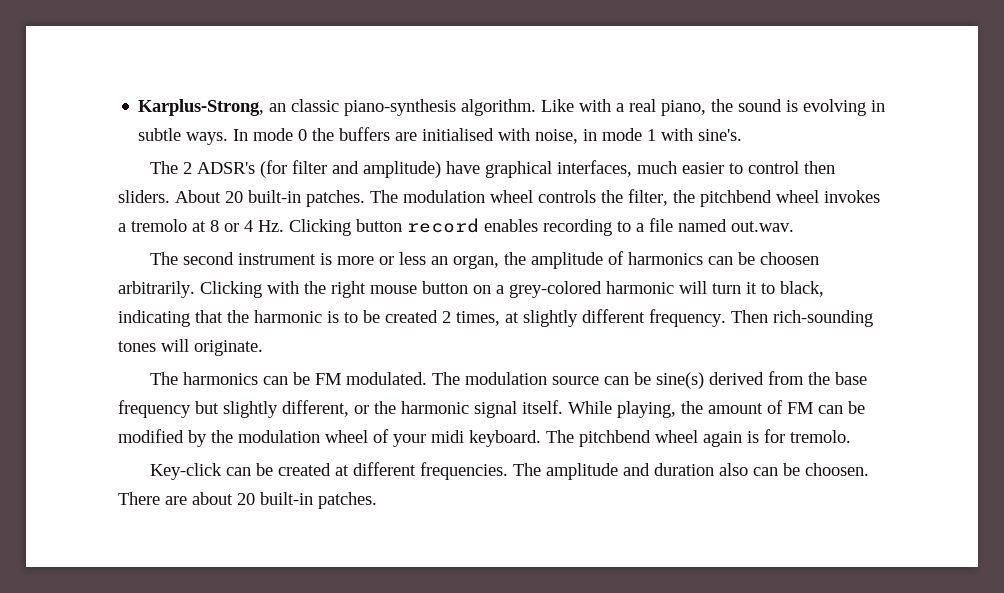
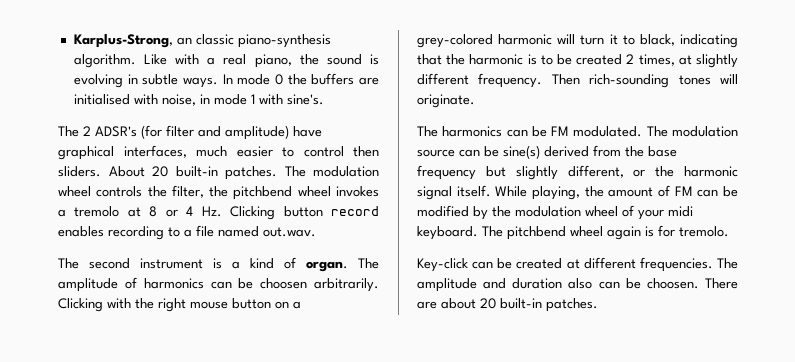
- The second instrument is more or less an organ, the amplitude of harmonics can be choosen arbitrarily.
+ The second instrument is a kind of organ. The amplitude of harmonics can be choosen arbitrarily.

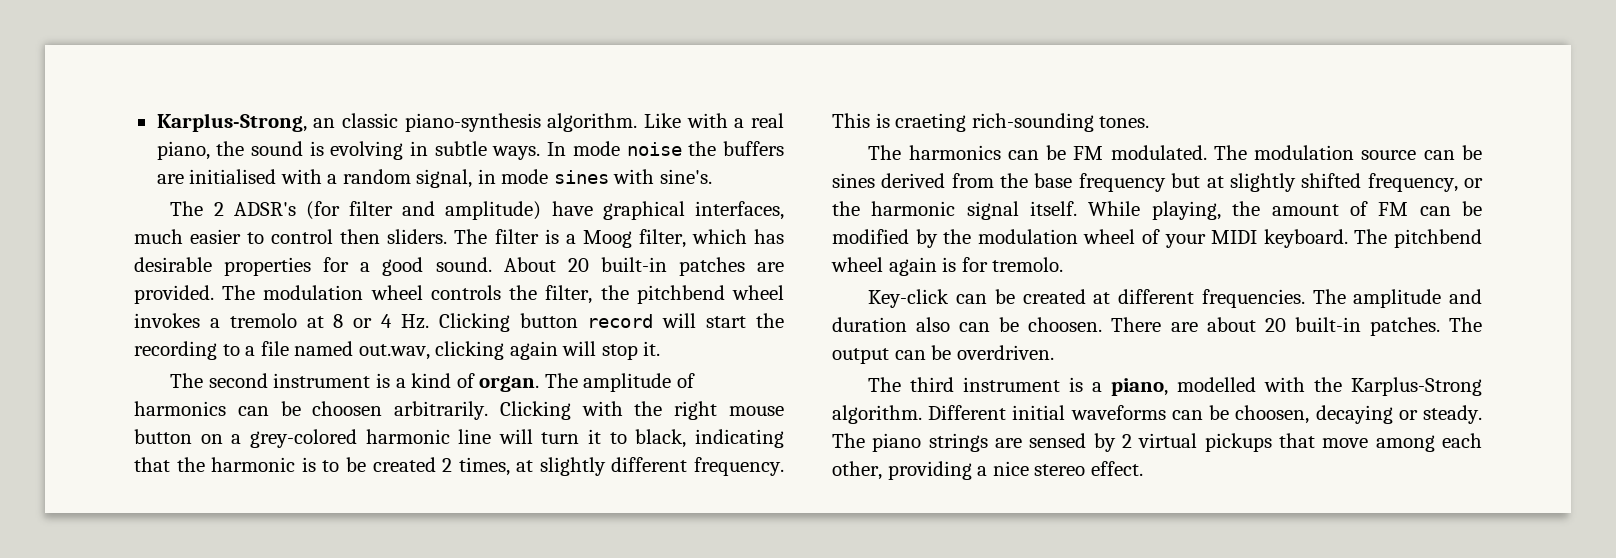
- In mode 0 the buffers are initialised with noise, in mode 1 with sine's.
+ In mode noise the buffers are initialised with a random signal, in mode sines with sine's.
- About 20 built-in patches.
+ The filter is a Moog filter, which has desirable properties for a good sound. About 20 built-in patches are provided.
- The modulation wheel controls the filter, the pitchbend wheel invokes a tremolo at 8 or 4 Hz. Clicking button record enables recording to a file named out.wav.
+ The modulation wheel controls the filter, the pitchbend wheel invokes a tremolo at 8 or 4 Hz. Clicking button record will start the recording to a file named out.wav, clicking again will stop it.
- Clicking with the right mouse button on a grey-colored harmonic will turn it to black, indicating that the harmonic is to be created 2 times, at slightly different frequency.
+ Clicking with the right mouse button on a grey-colored harmonic line will turn it to black, indicating that the harmonic is to be created 2 times, at slightly different frequency.
- Then rich-sounding tones will originate.
+ This is craeting rich-sounding tones.
- The modulation source can be sine(s) derived from the base frequency but slightly different, or the harmonic signal itself.
+ The modulation source can be sines derived from the base frequency but at slightly shifted frequency, or the harmonic signal itself.
- While playing, the amount of FM can be modified by the modulation wheel of your midi keyboard.
+ While playing, the amount of FM can be modified by the modulation wheel of your MIDI keyboard.
+ The output can be overdriven.
+ The third instrument is a piano, modelled with the Karplus-Strong algorithm. Different initial waveforms can be choosen, decaying or steady. The piano strings are sensed by 2 virtual pickups that move among each other, providing a nice stereo effect.

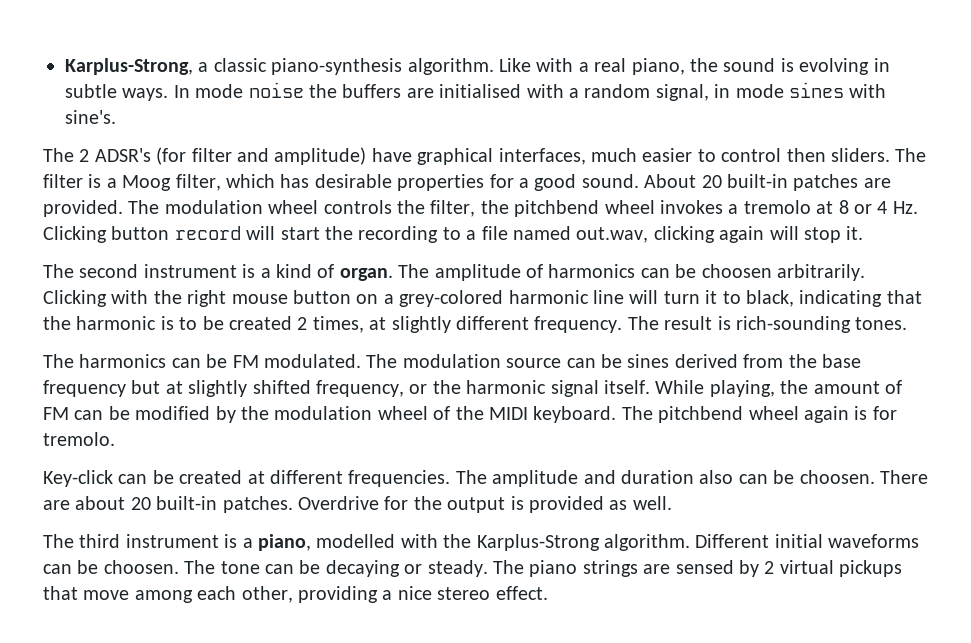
- Karplus-Strong, an classic piano-synthesis algorithm.
+ Karplus-Strong, a classic piano-synthesis algorithm.
- This is craeting rich-sounding tones.
+ The result is rich-sounding tones.
- While playing, the amount of FM can be modified by the modulation wheel of your MIDI keyboard.
+ While playing, the amount of FM can be modified by the modulation wheel of the MIDI keyboard.
- The output can be overdriven.
+ Overdrive for the output is provided as well.
- Different initial waveforms can be choosen, decaying or steady.
+ Different initial waveforms can be choosen. The tone can be decaying or steady.

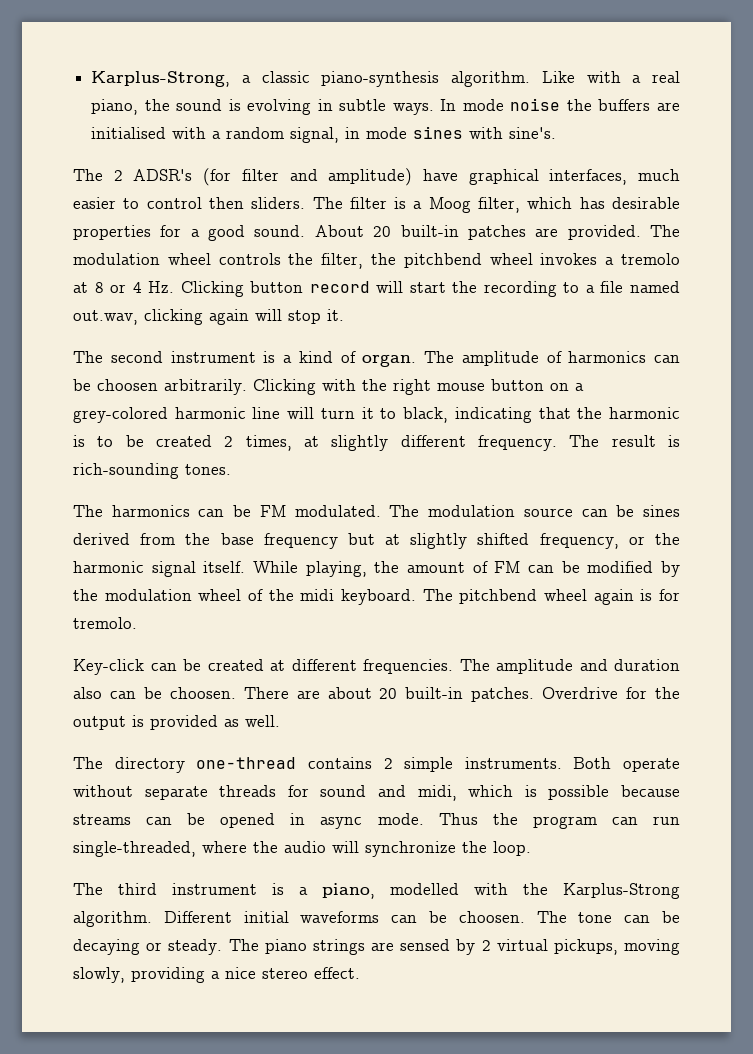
- While playing, the amount of FM can be modified by the modulation wheel of the MIDI keyboard.
+ While playing, the amount of FM can be modified by the modulation wheel of the midi keyboard.
+ The directory one-thread contains 2 simple instruments. Both operate without separate threads for sound and midi, which is possible because streams can be opened in async mode. Thus the program can run single-threaded, where the audio will synchronize the loop.
- The piano strings are sensed by 2 virtual pickups that move among each other, providing a nice stereo effect.
+ The piano strings are sensed by 2 virtual pickups, moving slowly, providing a nice stereo effect.

